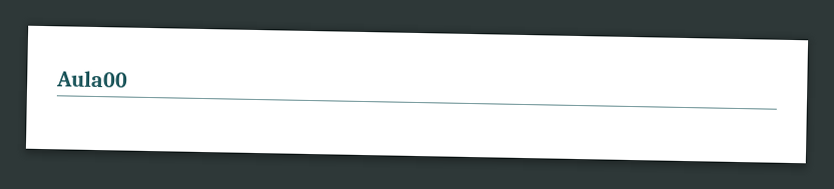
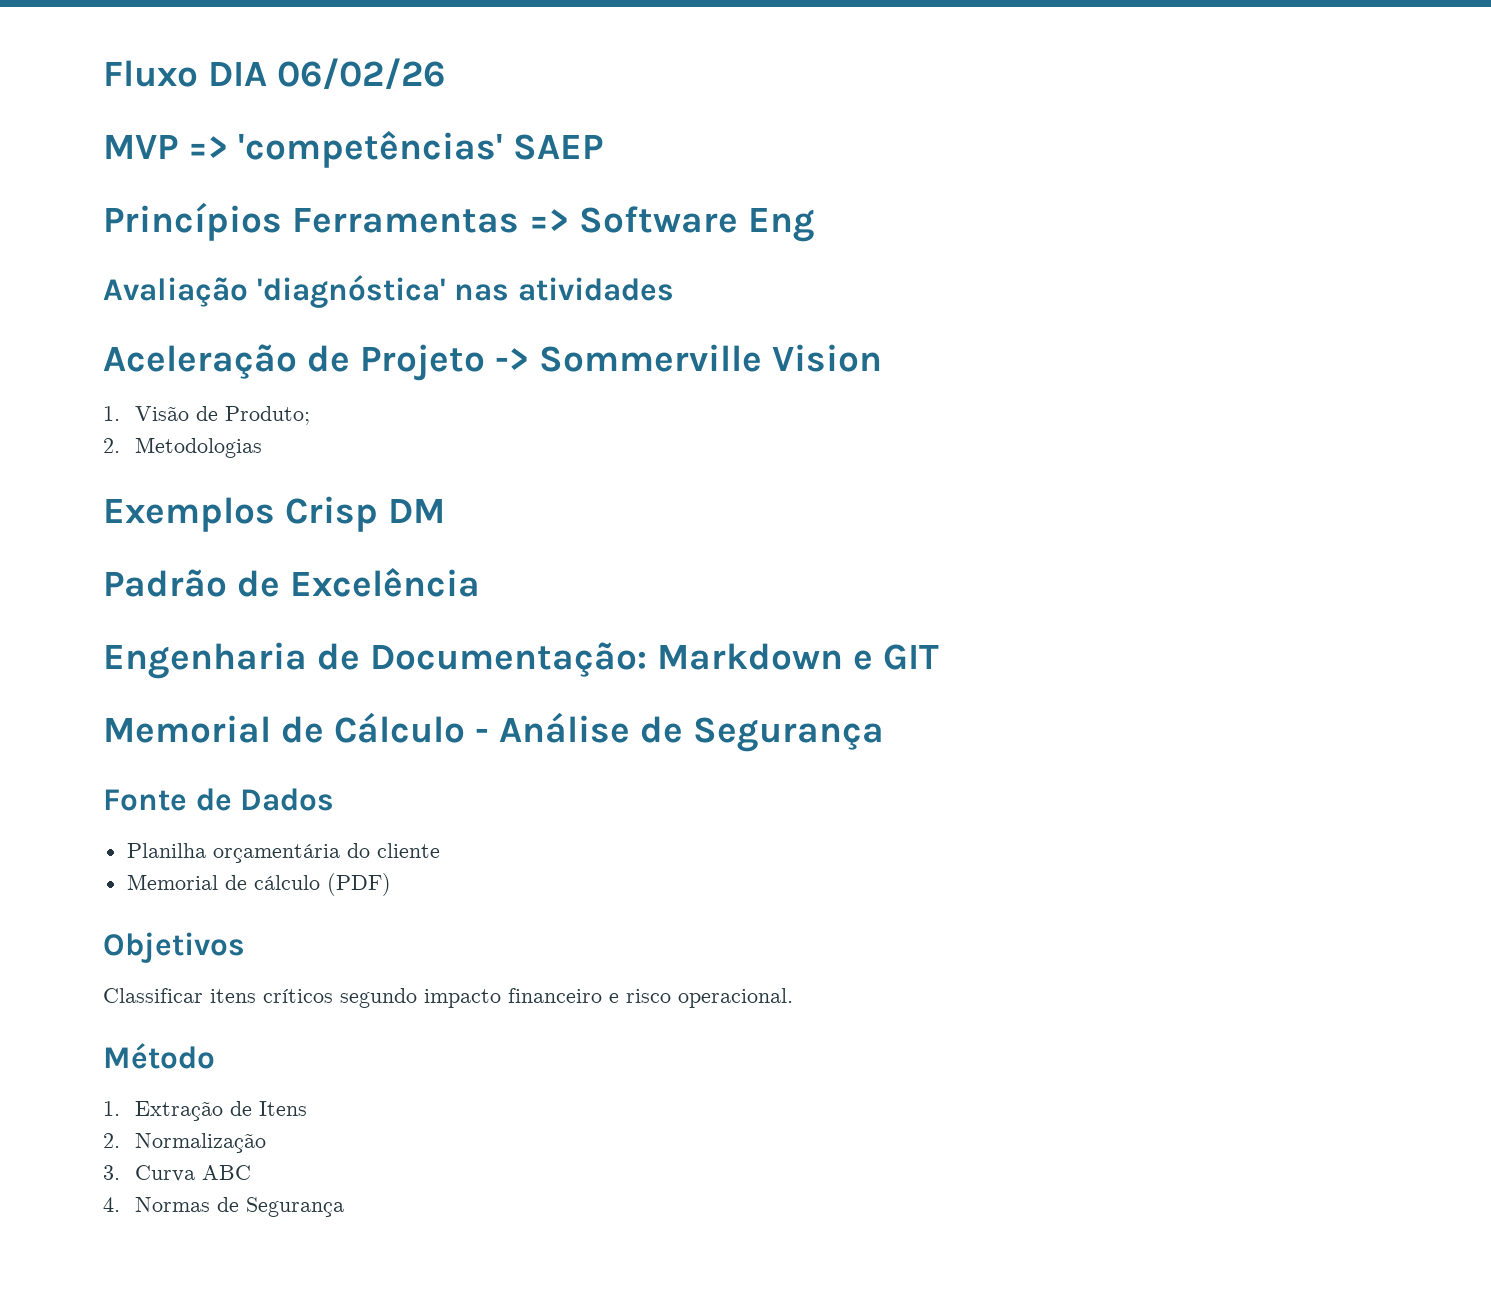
- Aula00
+ Fluxo DIA 06/02/26
+ MVP => 'competências' SAEP
+ Princípios Ferramentas => Software Eng
+ Avaliação 'diagnóstica' nas atividades
+ Aceleração de Projeto -> Sommerville Vision
+ 1. Visão de Produto;
+ 2. Metodologias
+ Exemplos Crisp DM
+ Padrão de Excelência
+ Engenharia de Documentação: Markdown e GIT
+ Memorial de Cálculo - Análise de Segurança
+ Fonte de Dados
+ Planilha orçamentária do cliente
+ Memorial de cálculo (PDF)
+ Objetivos
+ Classificar itens críticos segundo impacto financeiro e risco operacional.
+ Método
+ 1. Extração de Itens
+ 2. Normalização
+ 3. Curva ABC
+ 4. Normas de Segurança

